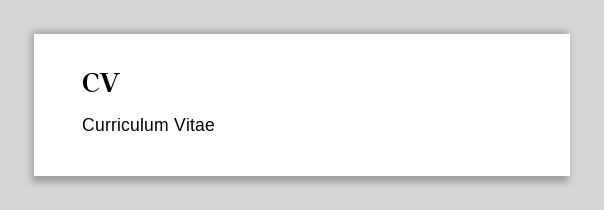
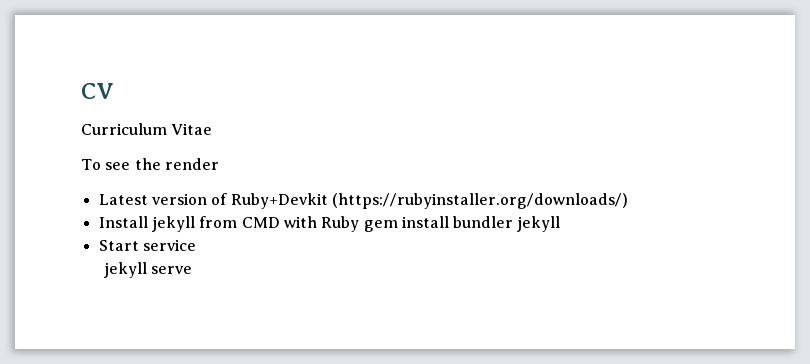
+ To see the render
+ Latest version of Ruby+Devkit (https://rubyinstaller.org/downloads/)
+ Install jekyll from CMD with Ruby gem install bundler jekyll
+ Start service
+ jekyll serve

